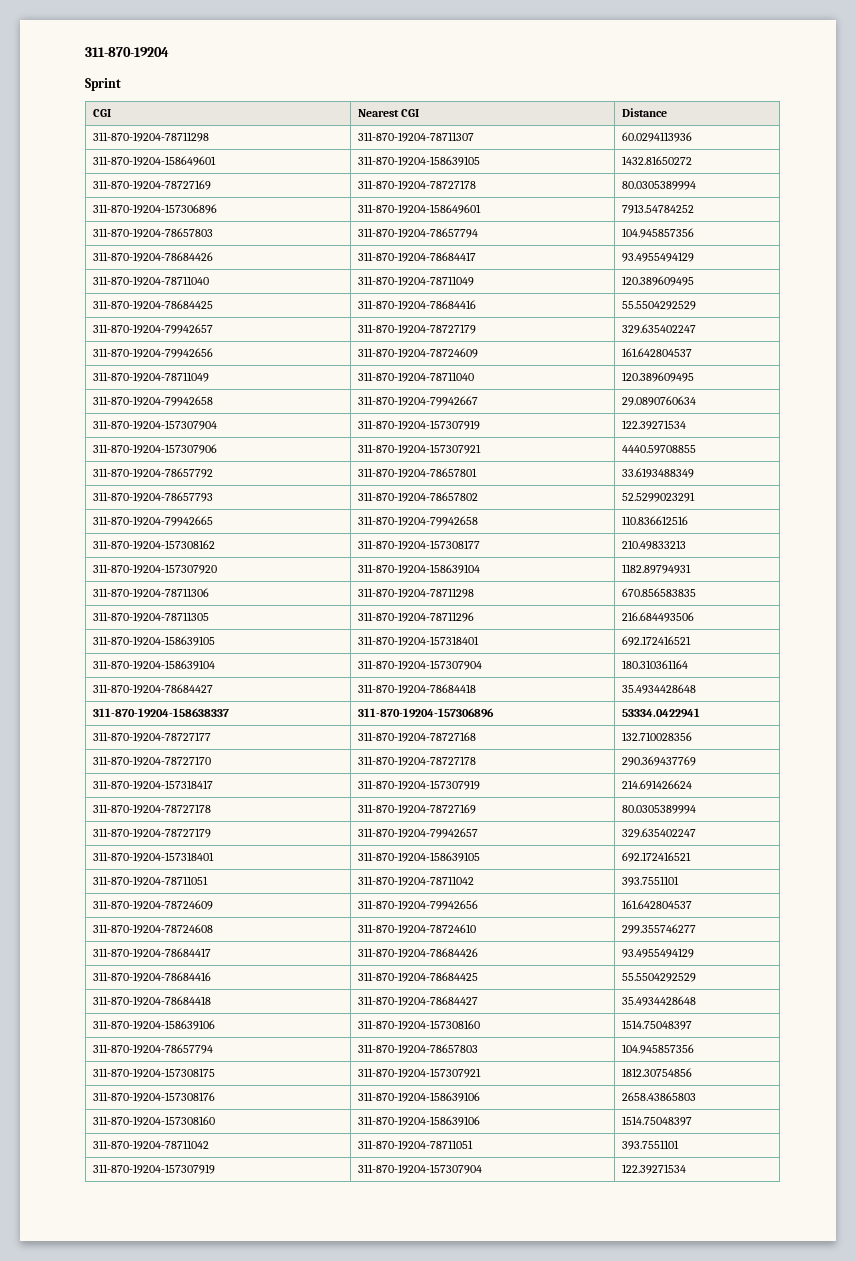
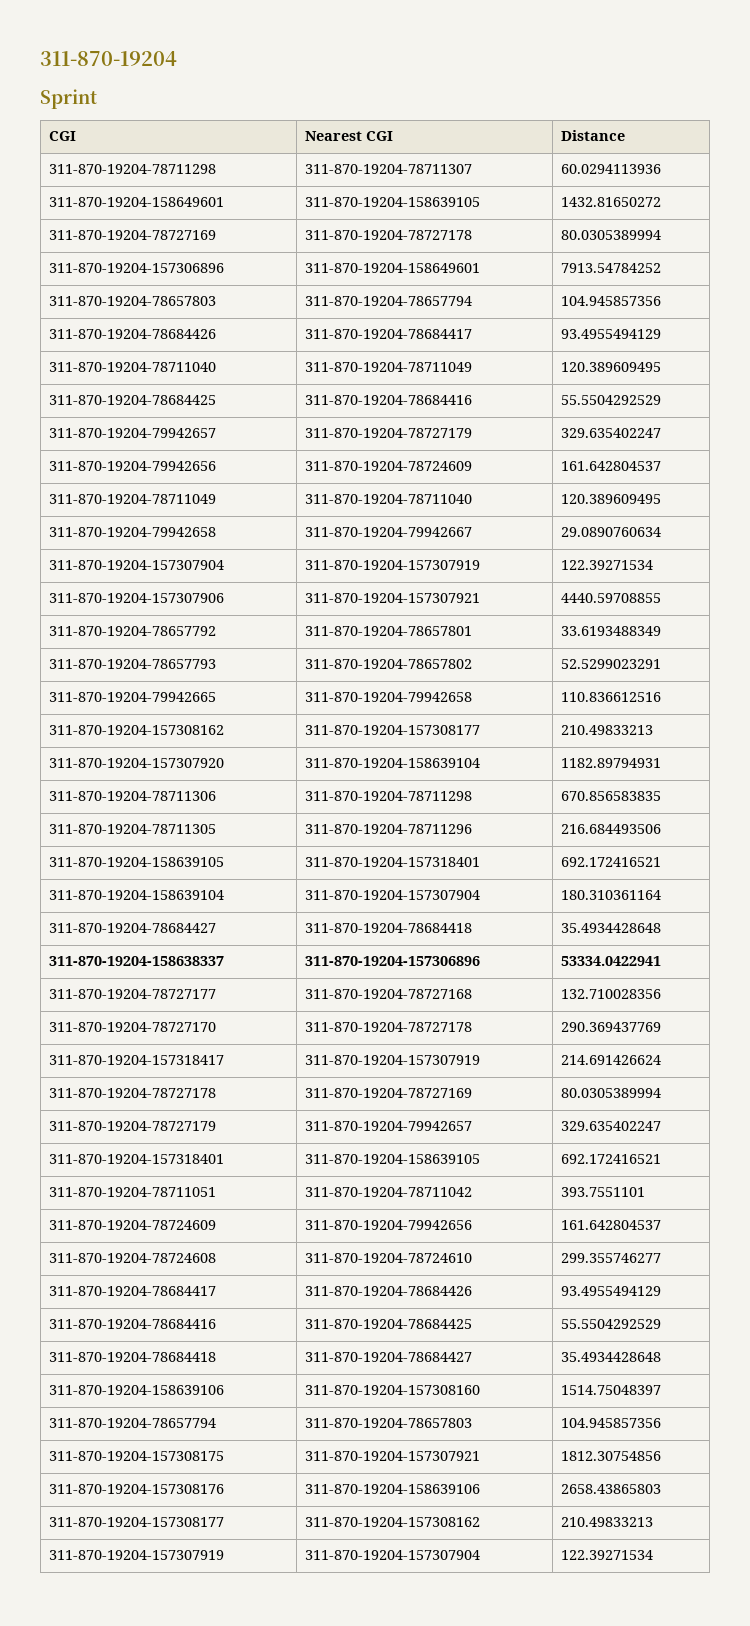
- 311-870-19204-157308160 | 311-870-19204-158639106 | 1514.75048397
- 311-870-19204-78711042 | 311-870-19204-78711051 | 393.7551101
+ 311-870-19204-157308177 | 311-870-19204-157308162 | 210.49833213

